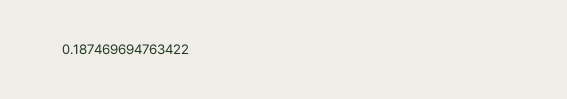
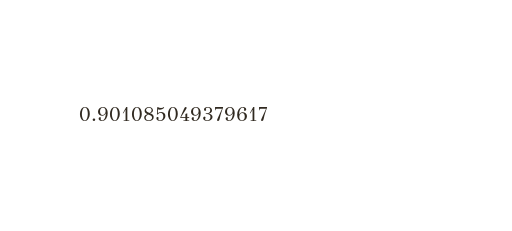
- 0.187469694763422
+ 0.901085049379617

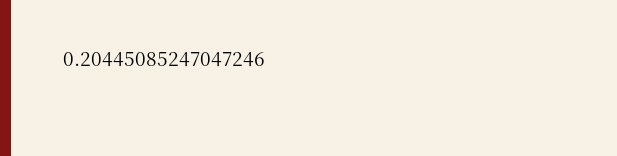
- 0.901085049379617
+ 0.20445085247047246

